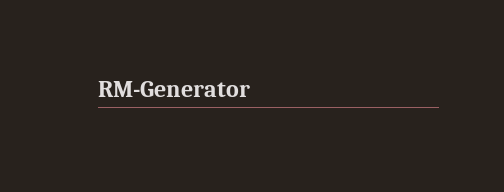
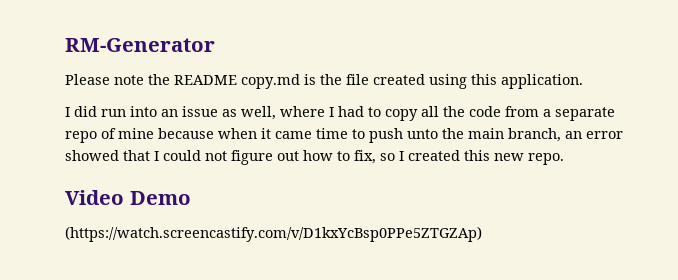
+ Please note the README copy.md is the file created using this application.
+ I did run into an issue as well, where I had to copy all the code from a separate repo of mine because when it came time to push unto the main branch, an error showed that I could not figure out how to fix, so I created this new repo.
+ Video Demo
+ (https://watch.screencastify.com/v/D1kxYcBsp0PPe5ZTGZAp)

